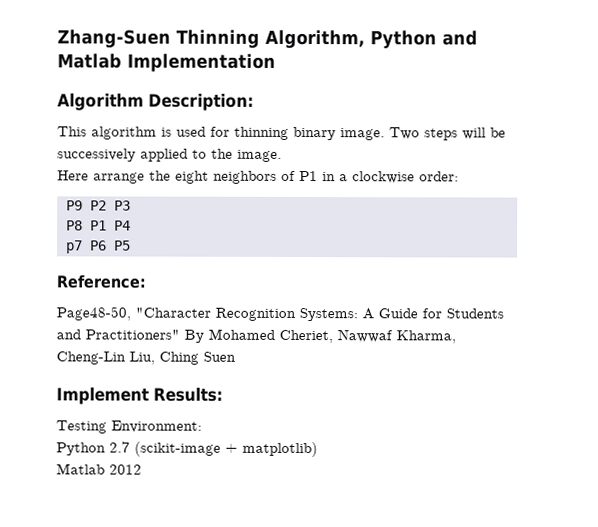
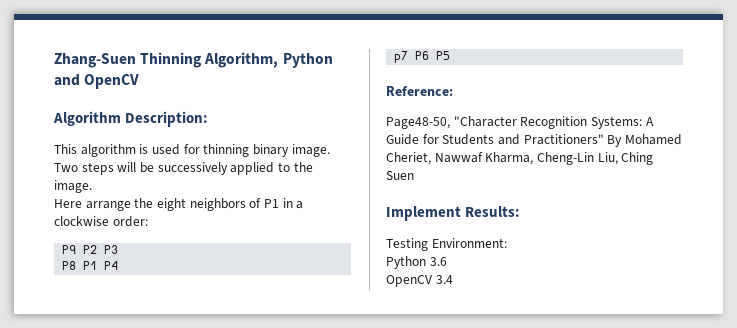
- Zhang-Suen Thinning Algorithm, Python and Matlab Implementation
+ Zhang-Suen Thinning Algorithm, Python and OpenCV
- Python 2.7 (scikit-image + matplotlib)
- Matlab 2012
+ Python 3.6
+ OpenCV 3.4

